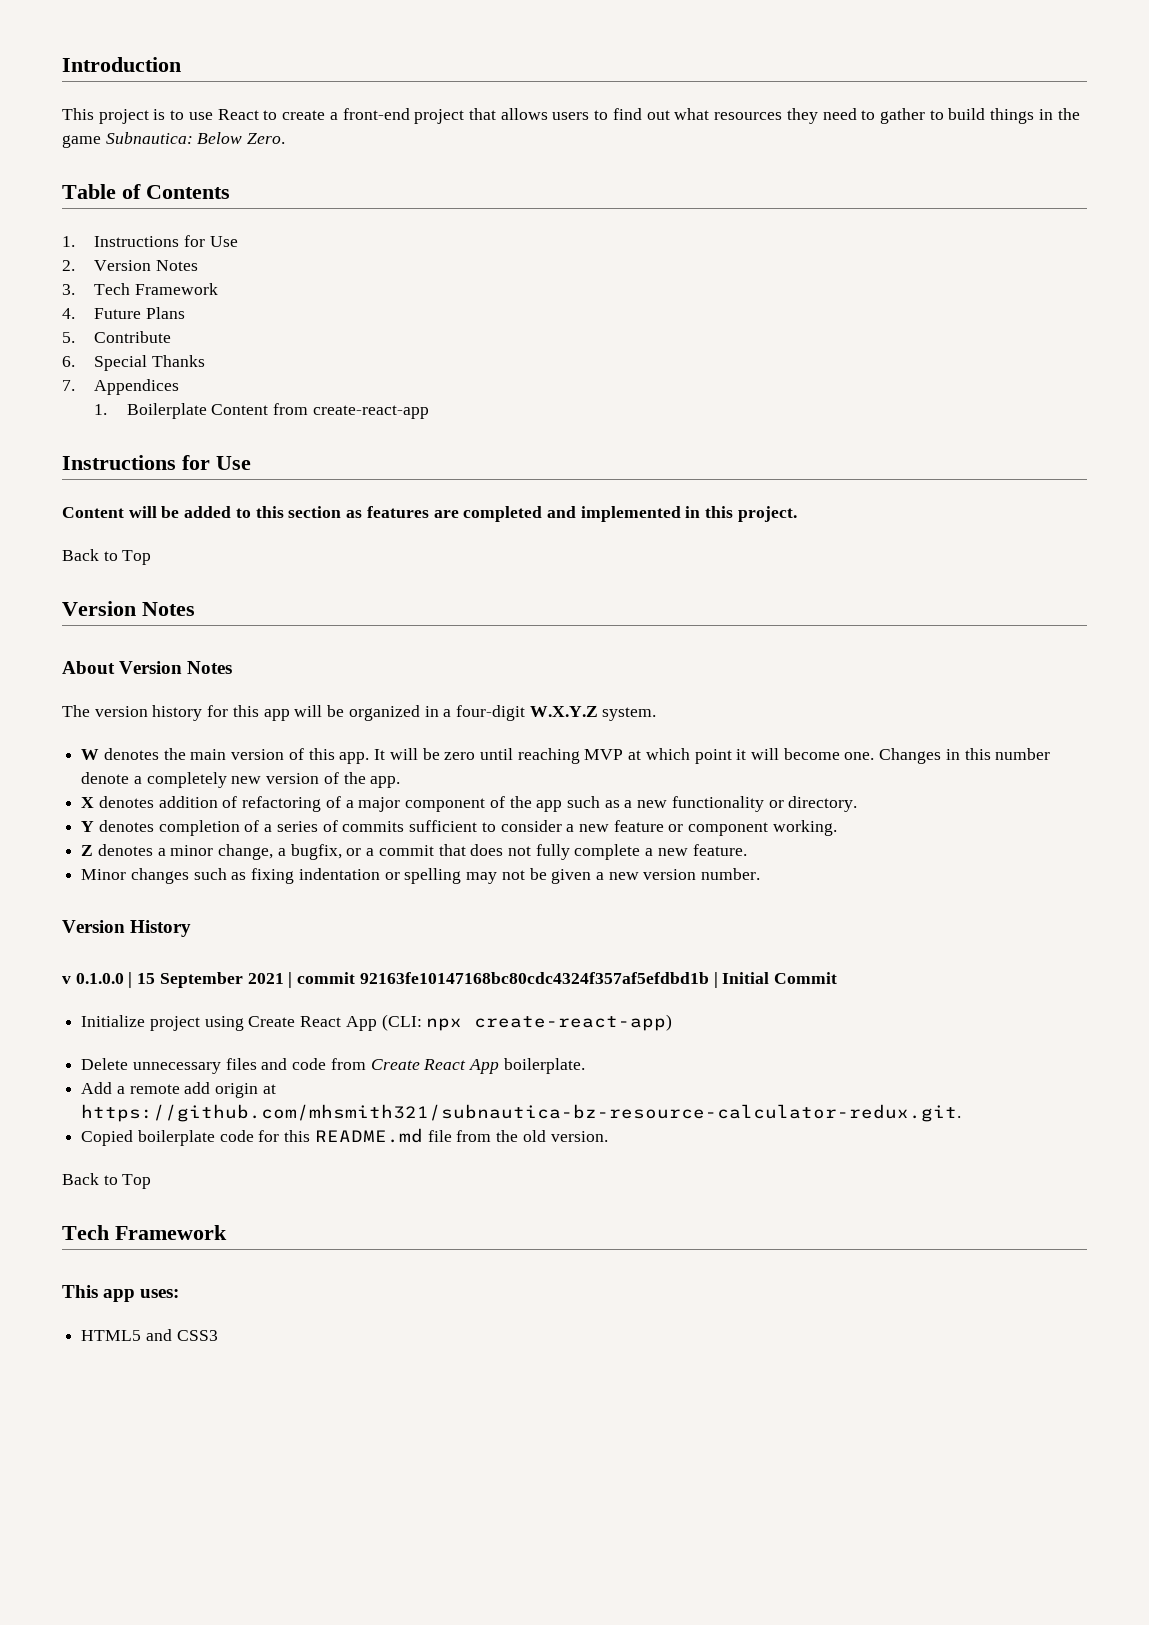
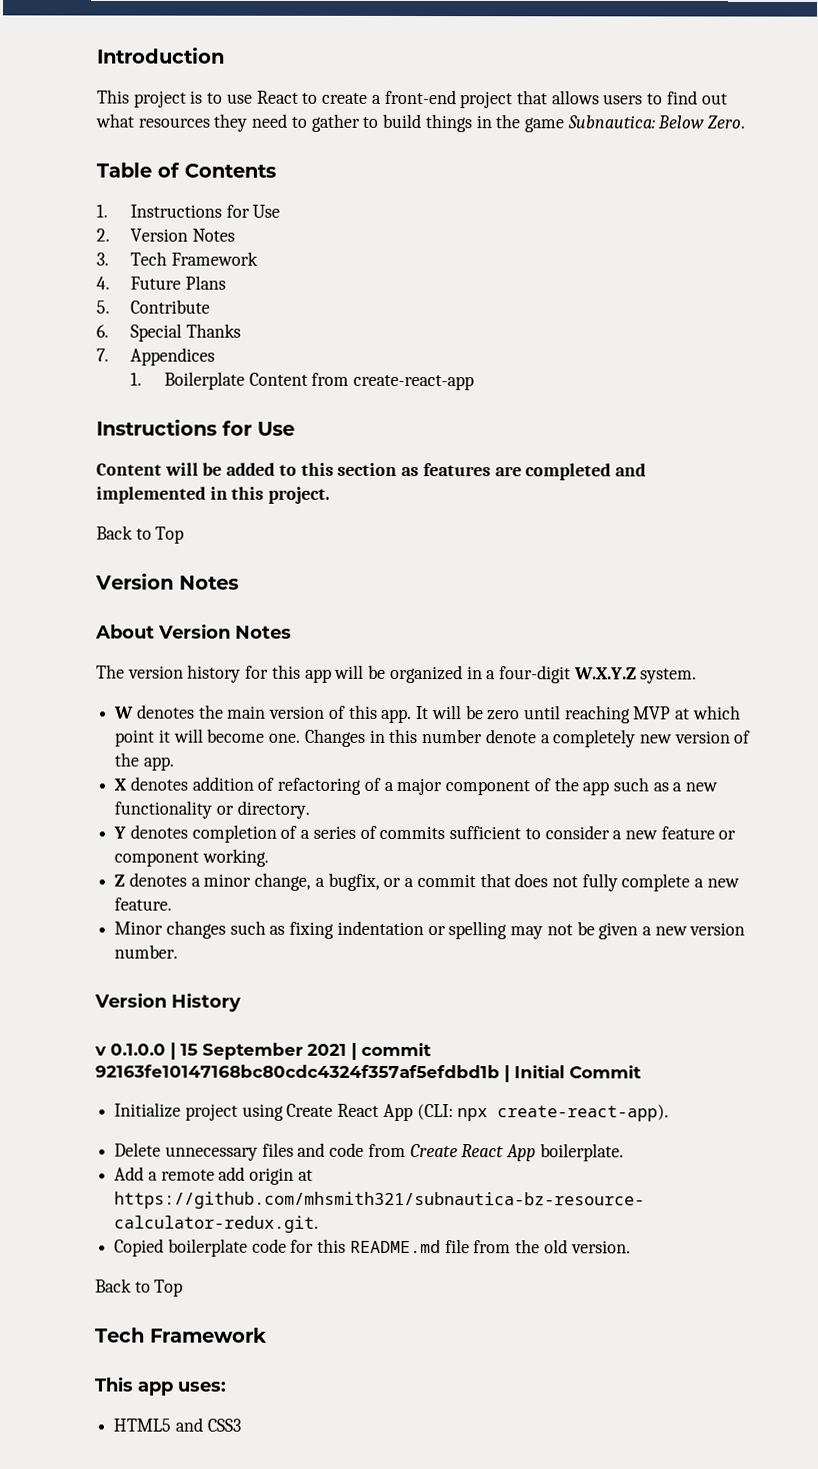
- Initialize project using Create React App (CLI: npx create-react-app)
+ Initialize project using Create React App (CLI: npx create-react-app).

